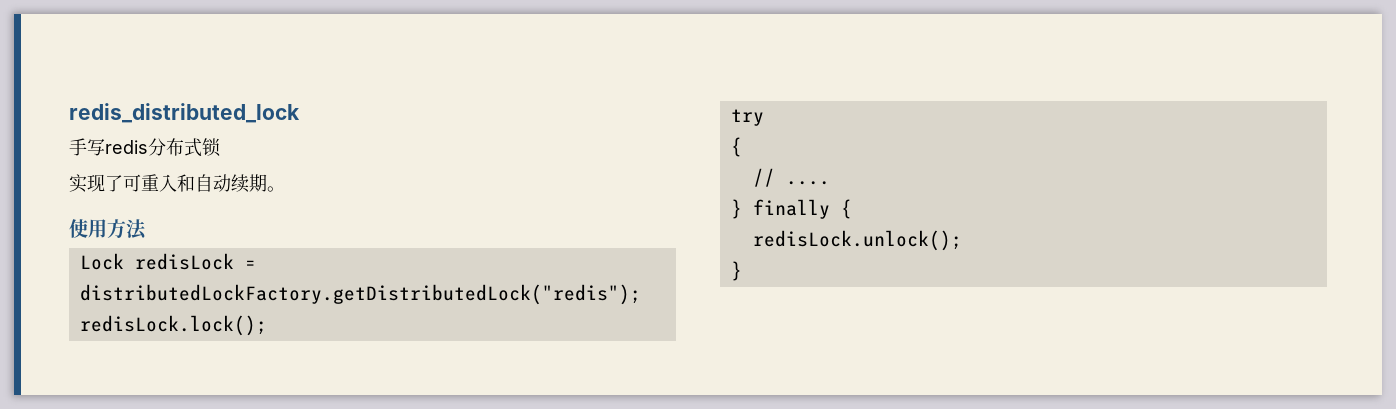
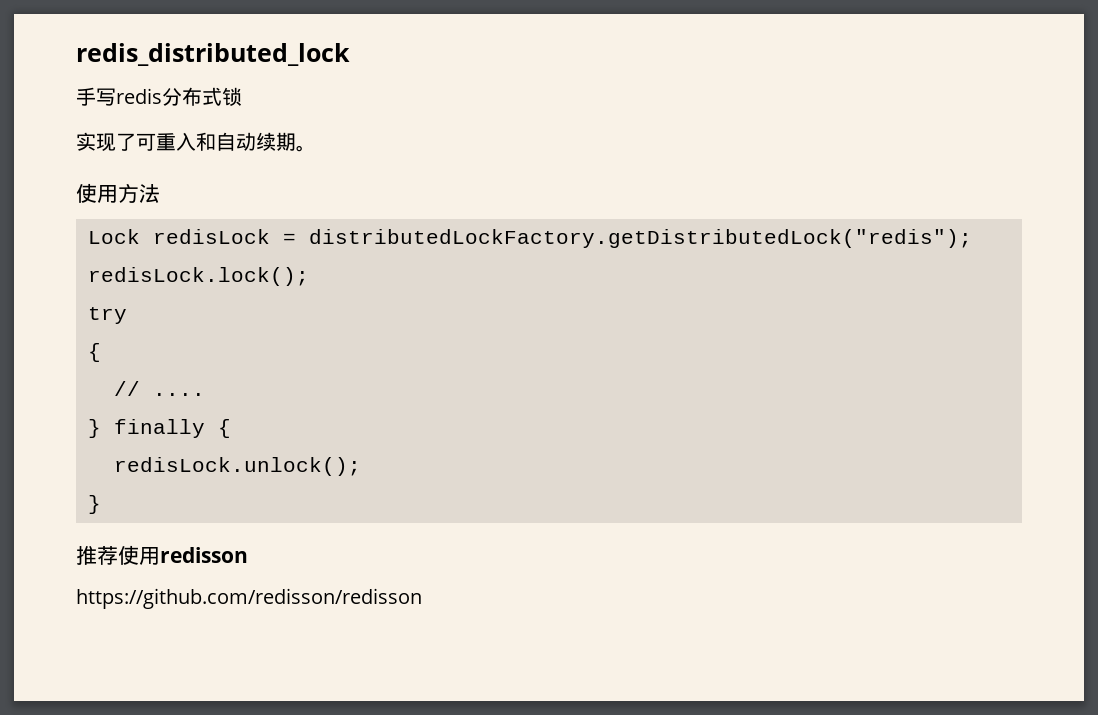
+ 推荐使用redisson
+ https://github.com/redisson/redisson

